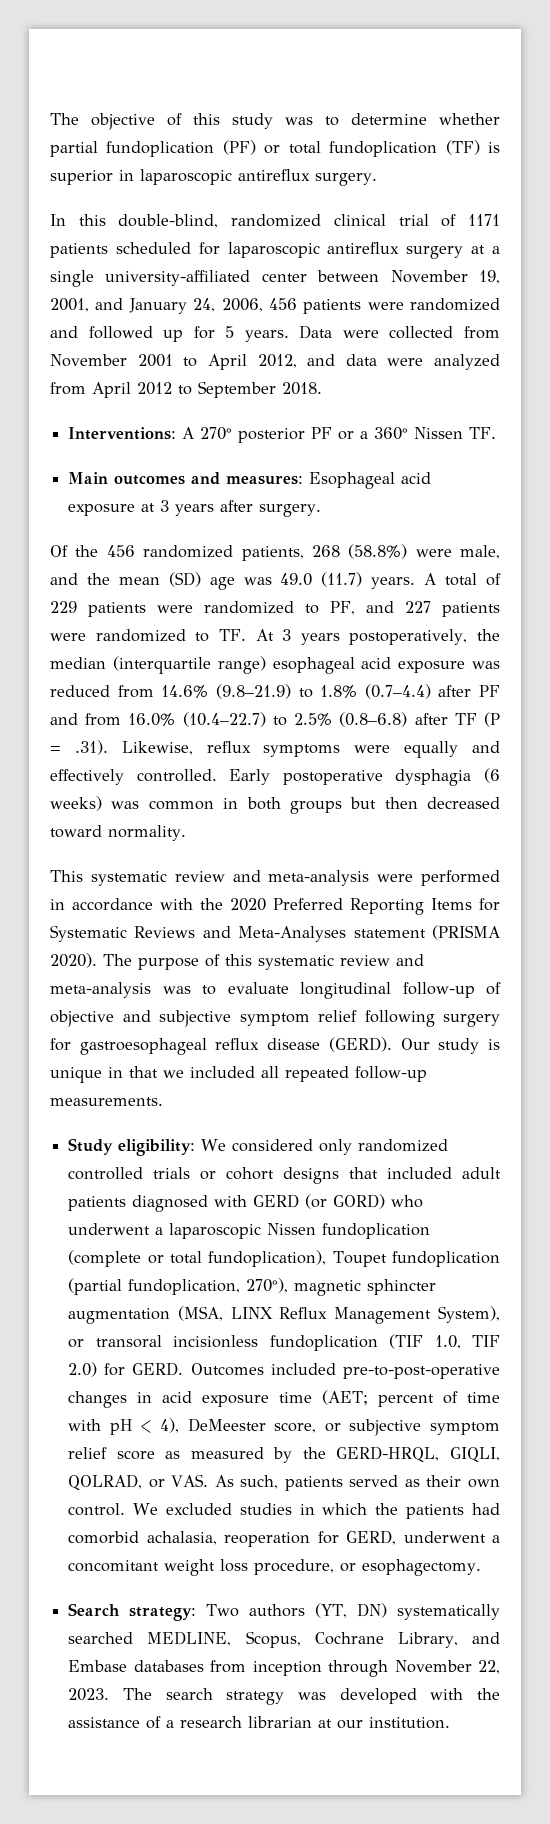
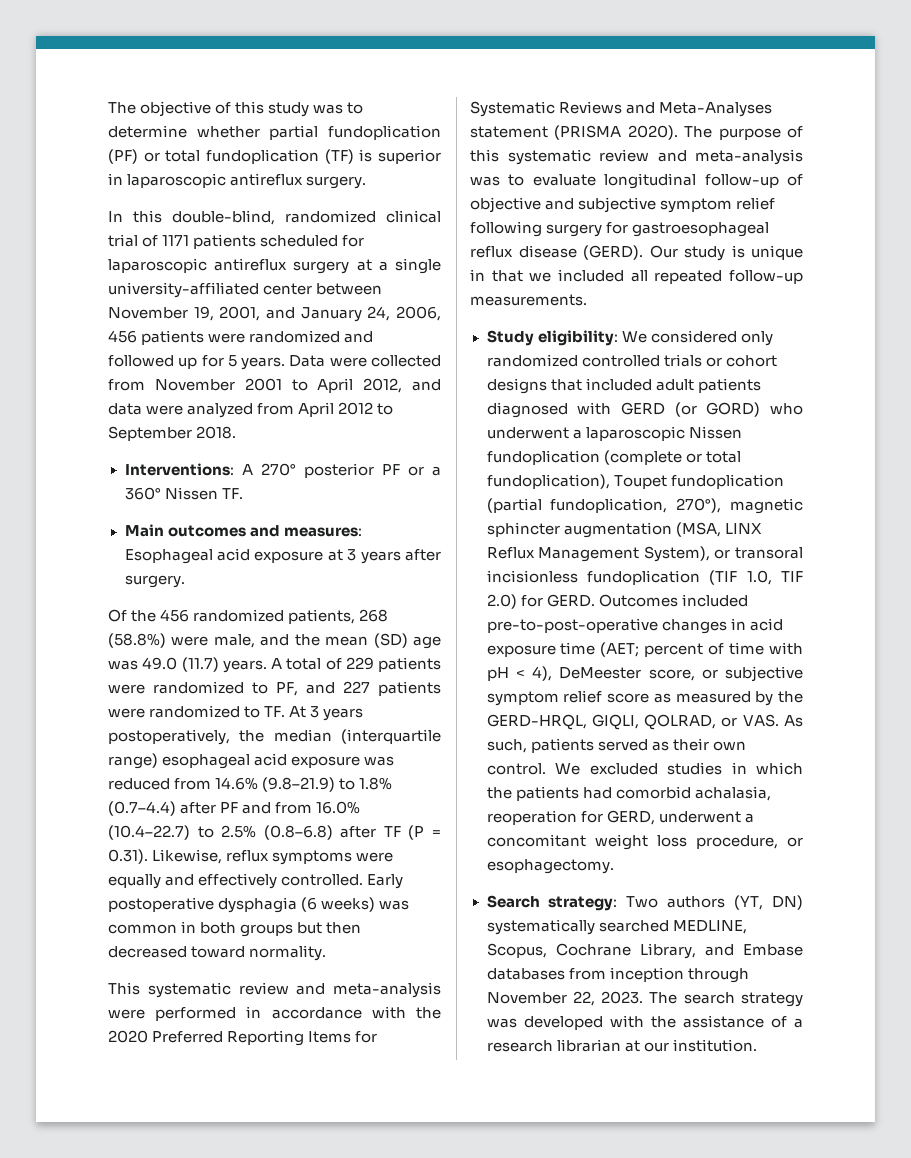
- A total of 229 patients were randomized to PF, and 227 patients were randomized to TF. At 3 years postoperatively, the median (interquartile range) esophageal acid exposure was reduced from 14.6% (9.8–21.9) to 1.8% (0.7–4.4) after PF and from 16.0% (10.4–22.7) to 2.5% (0.8–6.8) after TF (P = .31). Likewise, reflux symptoms were equally and effectively controlled.
+ A total of 229 patients were randomized to PF, and 227 patients were randomized to TF. At 3 years postoperatively, the median (interquartile range) esophageal acid exposure was reduced from 14.6% (9.8–21.9) to 1.8% (0.7–4.4) after PF and from 16.0% (10.4–22.7) to 2.5% (0.8–6.8) after TF (P = 0.31). Likewise, reflux symptoms were equally and effectively controlled.

